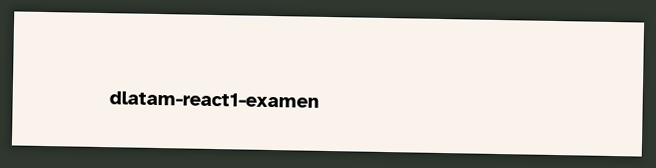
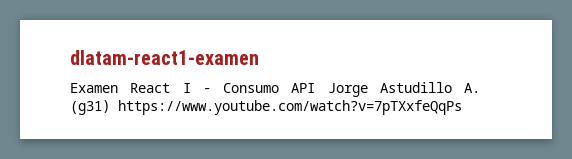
+ Examen React I - Consumo API Jorge Astudillo A. (g31) https://www.youtube.com/watch?v=7pTXxfeQqPs

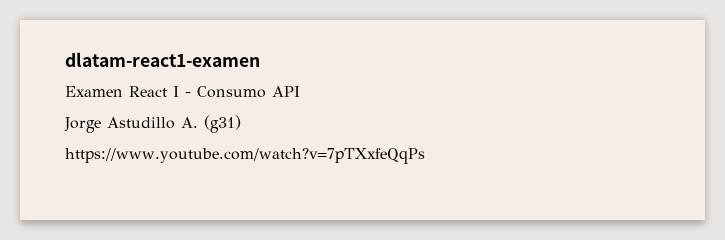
- Examen React I - Consumo API Jorge Astudillo A. (g31) https://www.youtube.com/watch?v=7pTXxfeQqPs
+ Examen React I - Consumo API
+ Jorge Astudillo A. (g31)
+ https://www.youtube.com/watch?v=7pTXxfeQqPs

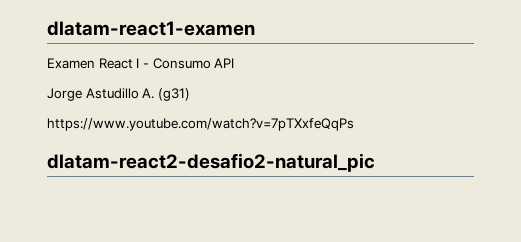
+ dlatam-react2-desafio2-natural_pic

